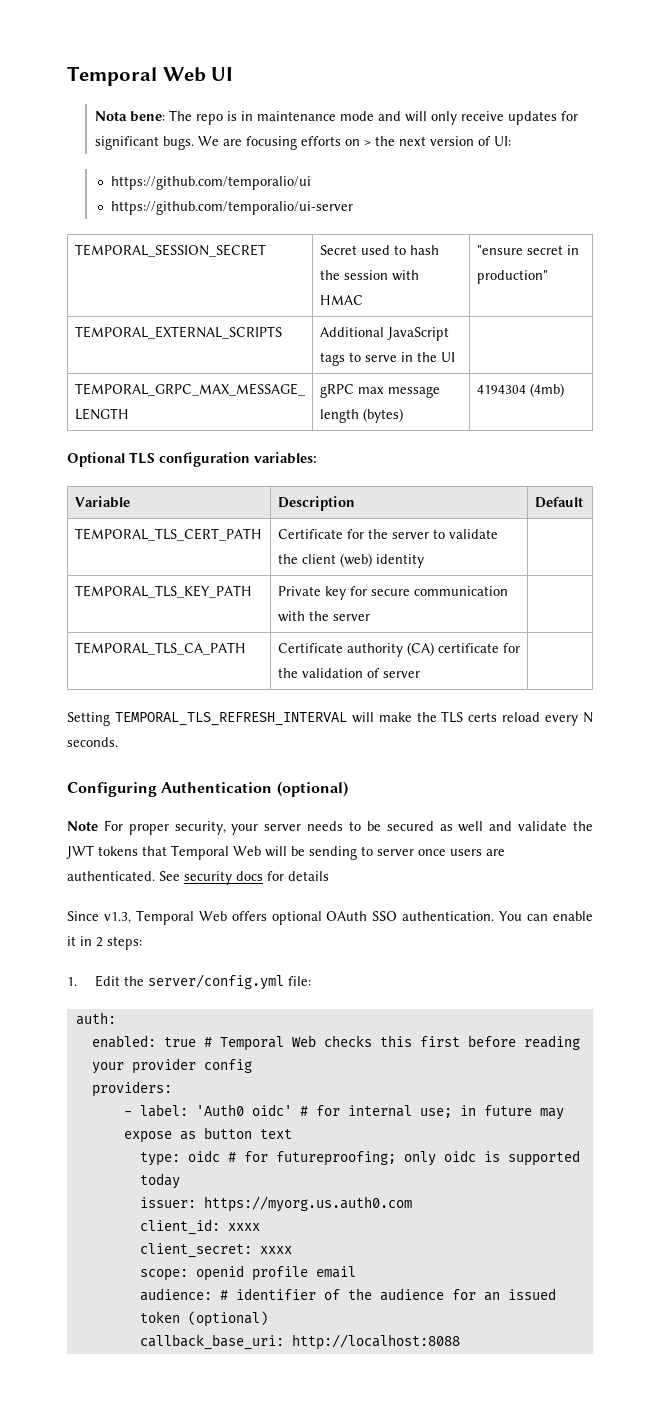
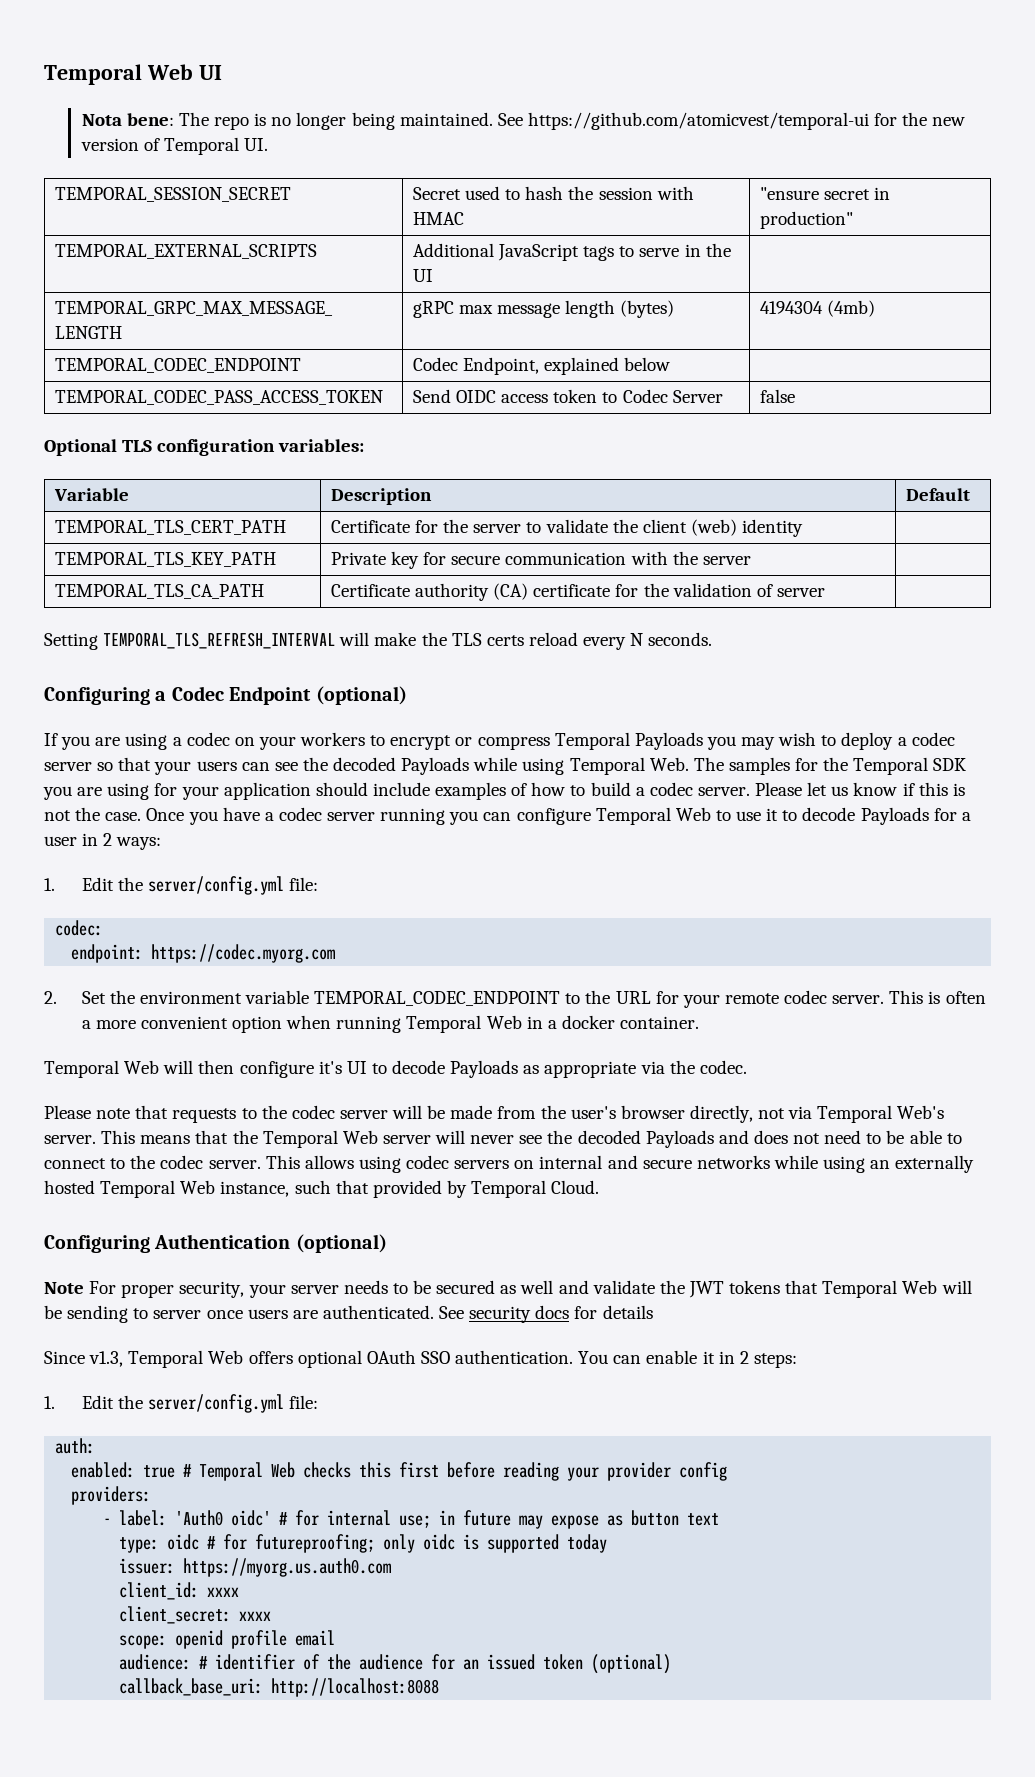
- Nota bene: The repo is in maintenance mode and will only receive updates for significant bugs. We are focusing efforts on > the next version of UI:
- https://github.com/temporalio/ui
- https://github.com/temporalio/ui-server
+ Nota bene: The repo is no longer being maintained. See https://github.com/atomicvest/temporal-ui for the new version of Temporal UI.
+ TEMPORAL_CODEC_ENDPOINT | Codec Endpoint, explained below |
+ TEMPORAL_CODEC_PASS_ACCESS_TOKEN | Send OIDC access token to Codec Server | false
+ Configuring a Codec Endpoint (optional)
+ If you are using a codec on your workers to encrypt or compress Temporal Payloads you may wish to deploy a codec server so that your users can see the decoded Payloads while using Temporal Web. The samples for the Temporal SDK you are using for your application should include examples of how to build a codec server. Please let us know if this is not the case. Once you have a codec server running you can configure Temporal Web to use it to decode Payloads for a user in 2 ways:
+ 1. Edit the server/config.yml file:
+ codec:
+ endpoint: https://codec.myorg.com
+ 2. Set the environment variable TEMPORAL_CODEC_ENDPOINT to the URL for your remote codec server. This is often a more convenient option when running Temporal Web in a docker container.
+ Temporal Web will then configure it's UI to decode Payloads as appropriate via the codec.
+ Please note that requests to the codec server will be made from the user's browser directly, not via Temporal Web's server. This means that the Temporal Web server will never see the decoded Payloads and does not need to be able to connect to the codec server. This allows using codec servers on internal and secure networks while using an externally hosted Temporal Web instance, such that provided by Temporal Cloud.

